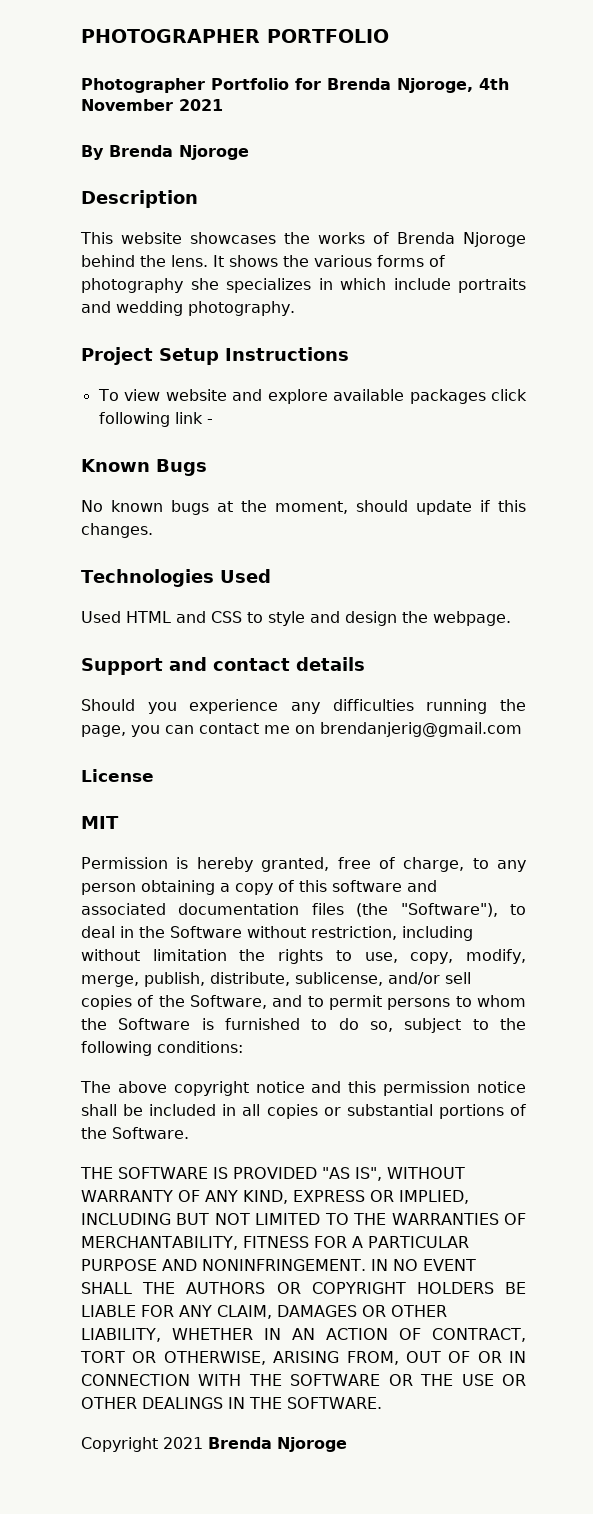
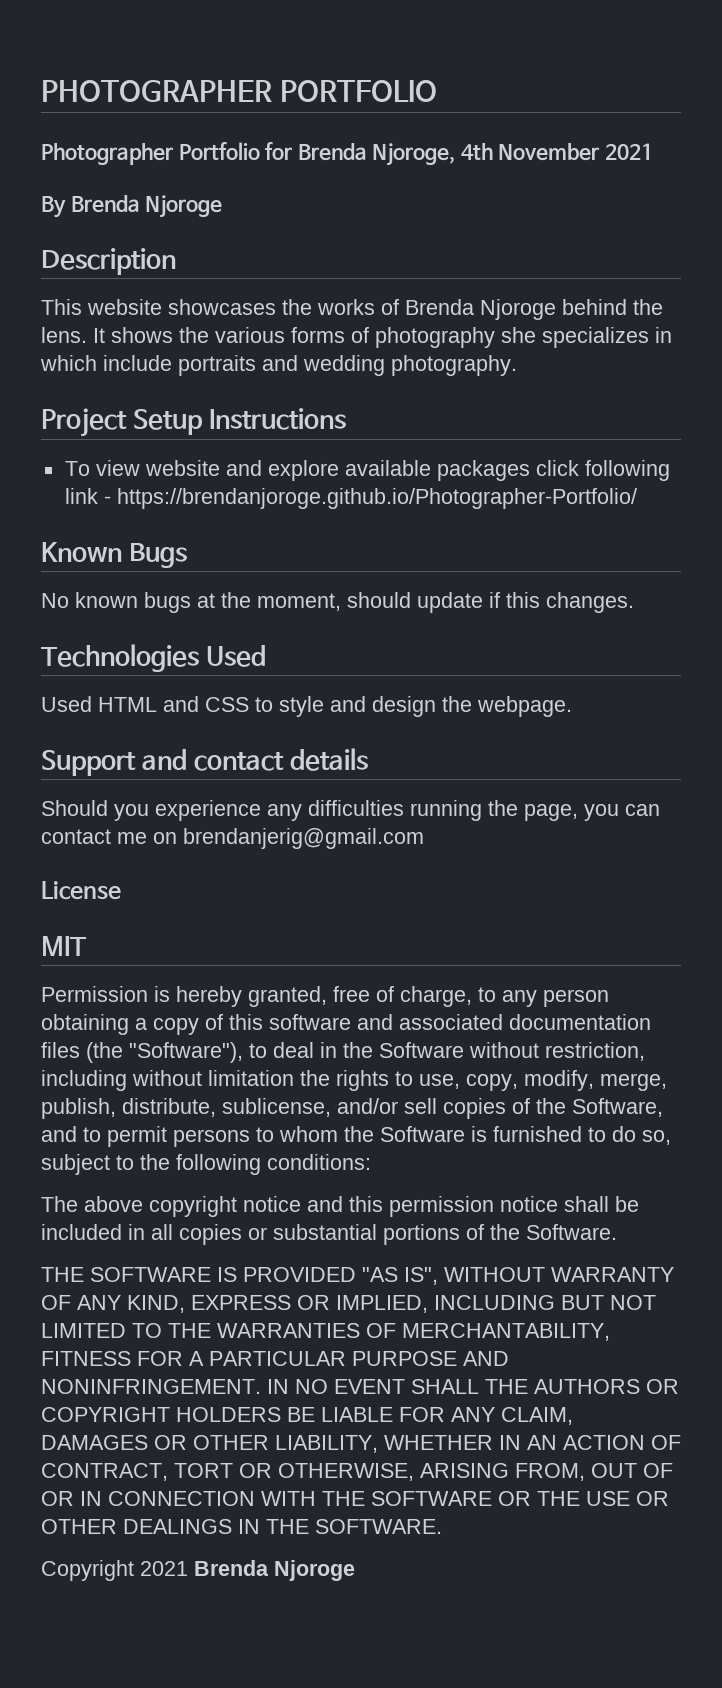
- To view website and explore available packages click following link -
+ To view website and explore available packages click following link - https://brendanjoroge.github.io/Photographer-Portfolio/

